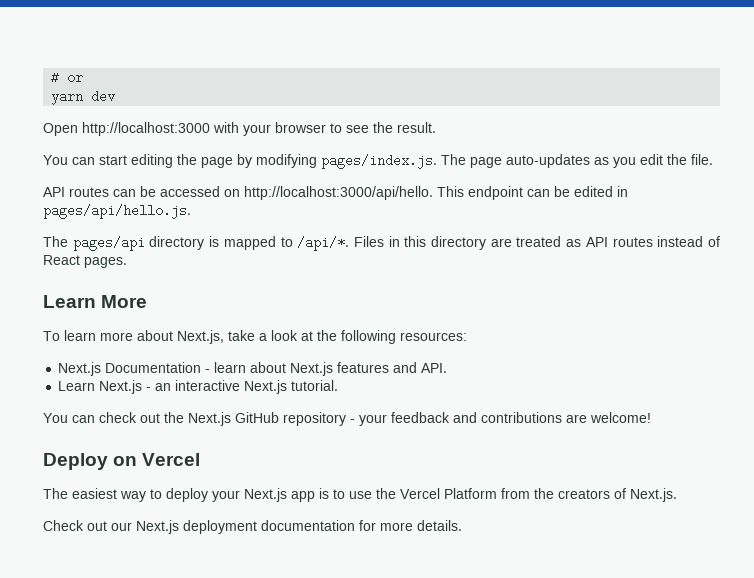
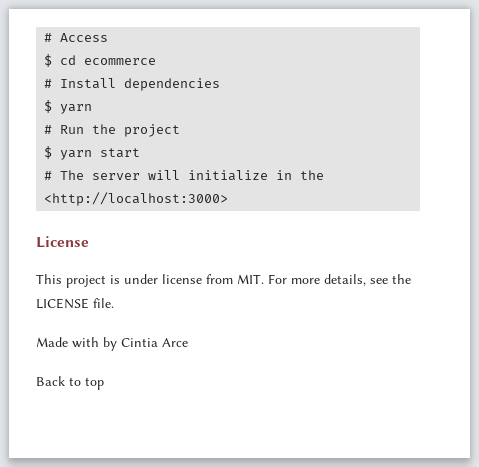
- # or
- yarn dev
- Open http://localhost:3000 with your browser to see the result.
- You can start editing the page by modifying pages/index.js. The page auto-updates as you edit the file.
- API routes can be accessed on http://localhost:3000/api/hello. This endpoint can be edited in pages/api/hello.js.
- The pages/api directory is mapped to /api/*. Files in this directory are treated as API routes instead of React pages.
- Learn More
- To learn more about Next.js, take a look at the following resources:
- Next.js Documentation - learn about Next.js features and API.
- Learn Next.js - an interactive Next.js tutorial.
- You can check out the Next.js GitHub repository - your feedback and contributions are welcome!
- Deploy on Vercel
- The easiest way to deploy your Next.js app is to use the Vercel Platform from the creators of Next.js.
- Check out our Next.js deployment documentation for more details.
+ # Access
+ $ cd ecommerce
+ # Install dependencies
+ $ yarn
+ # Run the project
+ $ yarn start
+ # The server will initialize in the <http://localhost:3000>
+ License
+ This project is under license from MIT. For more details, see the LICENSE file.
+ Made with by Cintia Arce
+ Back to top

